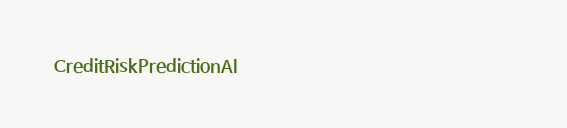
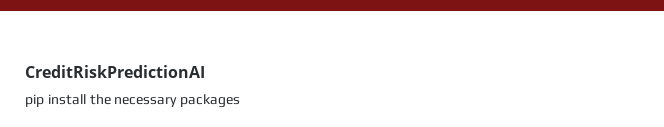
+ pip install the necessary packages

